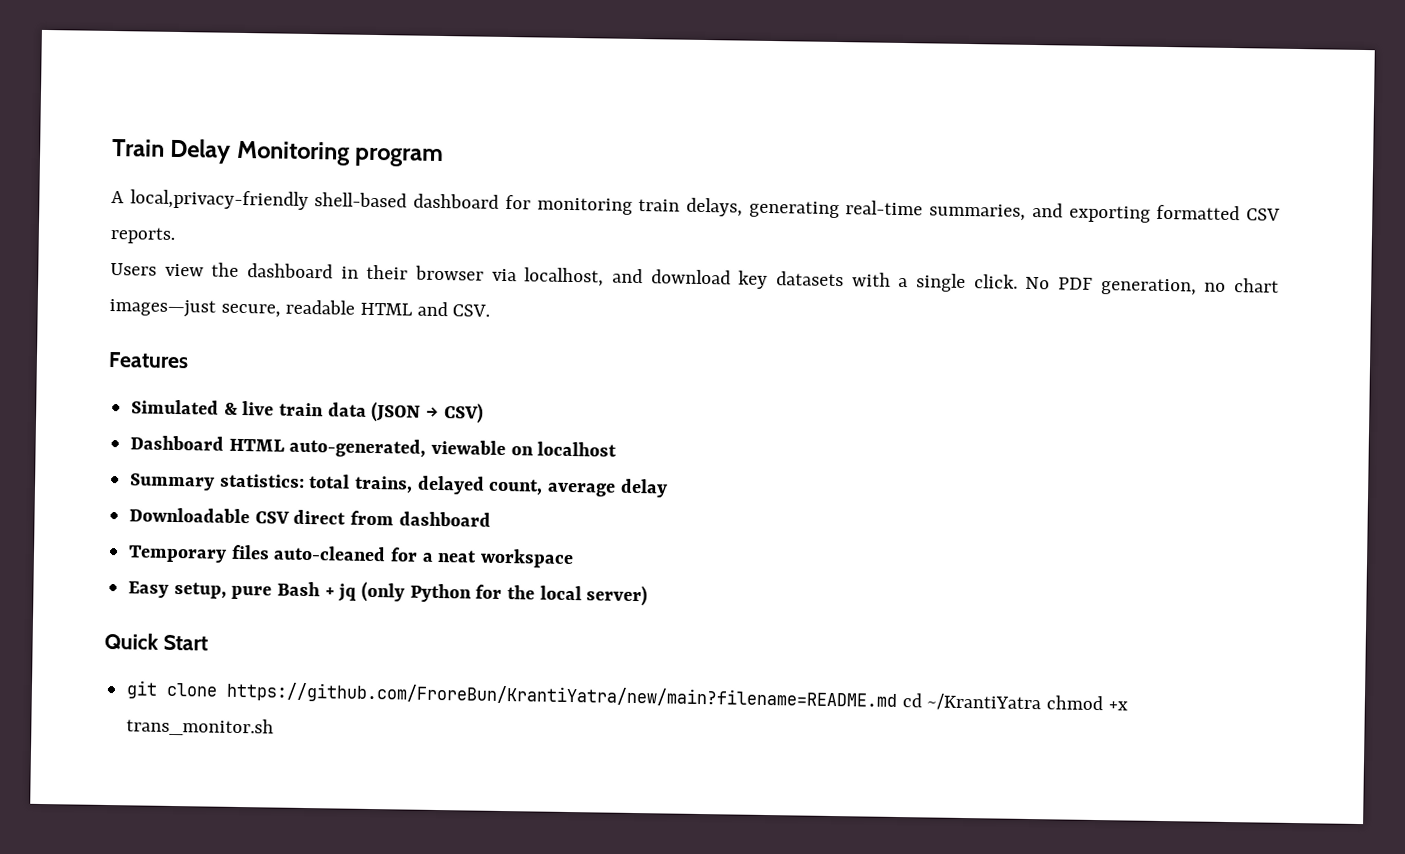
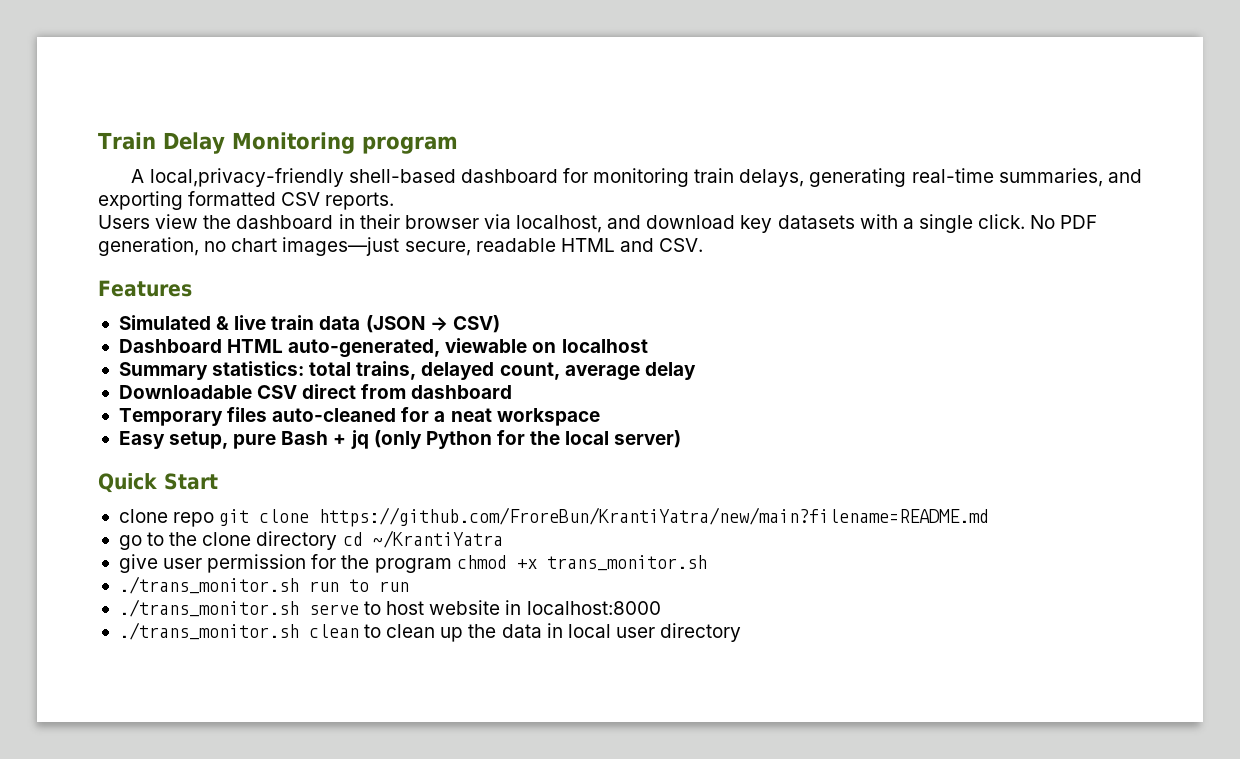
- git clone https://github.com/FroreBun/KrantiYatra/new/main?filename=README.md cd ~/KrantiYatra chmod +x trans_monitor.sh
+ clone repo git clone https://github.com/FroreBun/KrantiYatra/new/main?filename=README.md
+ go to the clone directory cd ~/KrantiYatra
+ give user permission for the program chmod +x trans_monitor.sh
+ ./trans_monitor.sh run to run
+ ./trans_monitor.sh serve to host website in localhost:8000
+ ./trans_monitor.sh clean to clean up the data in local user directory

